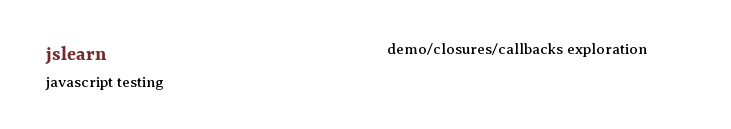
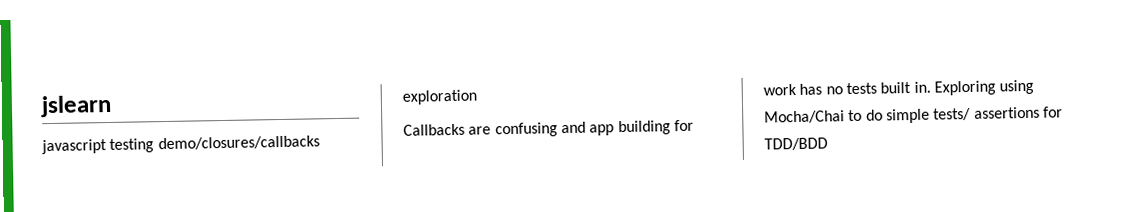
+ Callbacks are confusing and app building for work has no tests built in. Exploring using Mocha/Chai to do simple tests/ assertions for TDD/BDD

